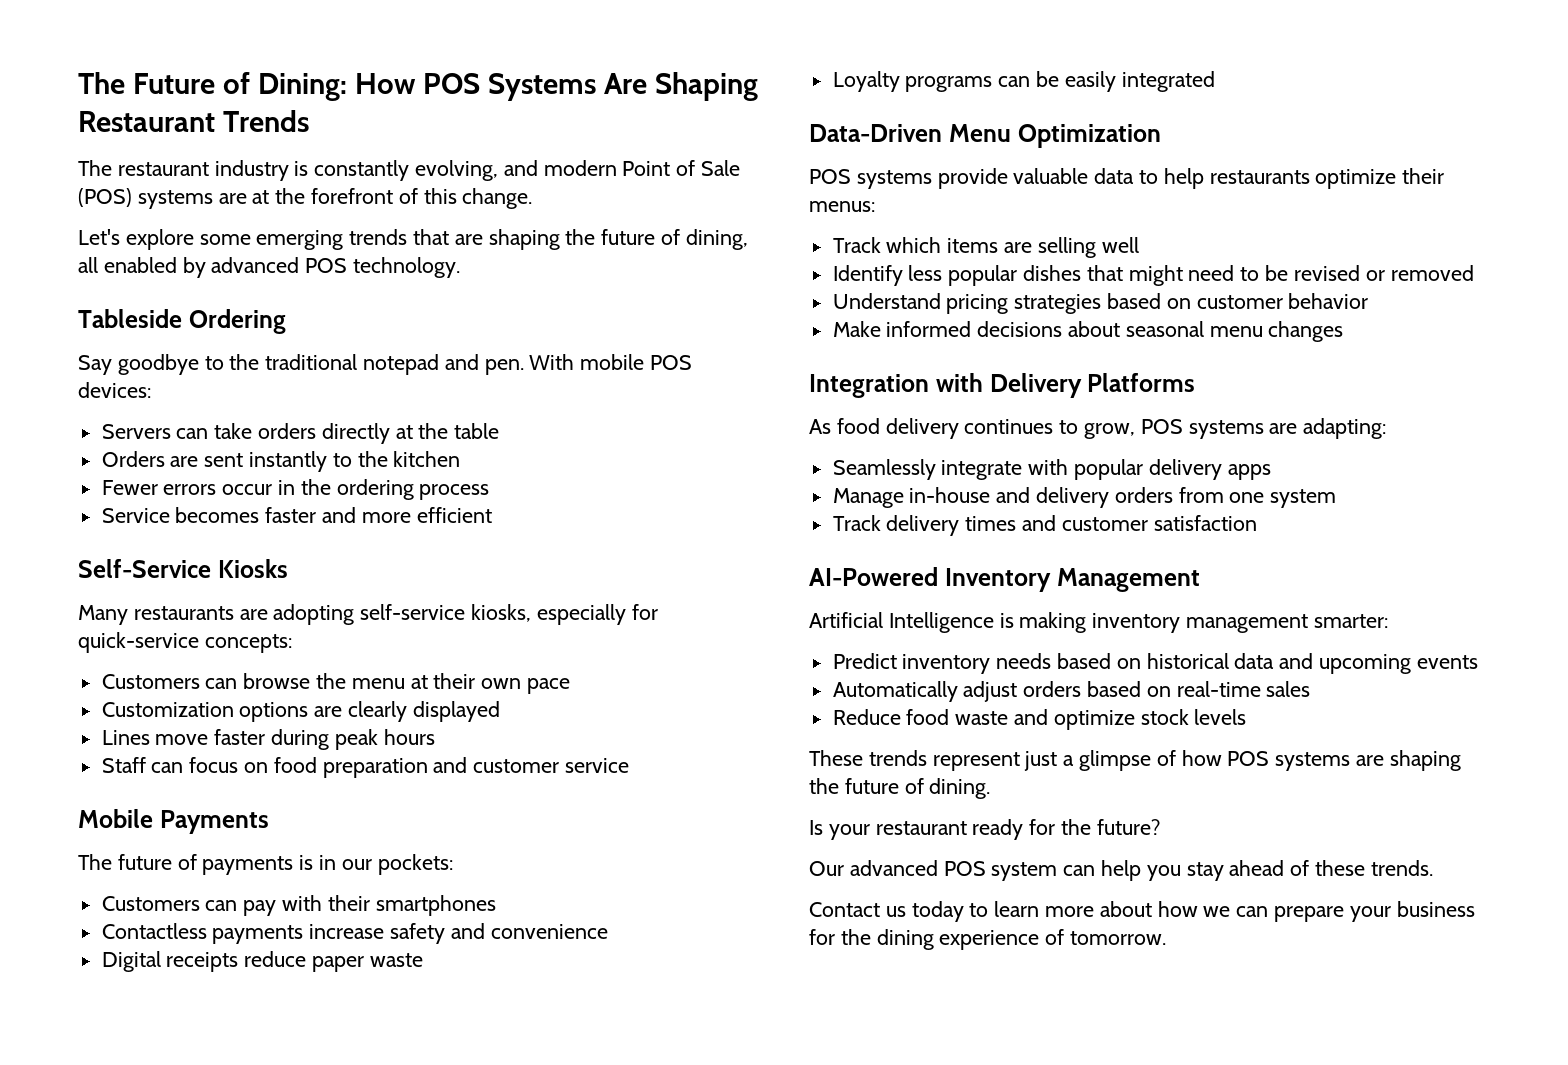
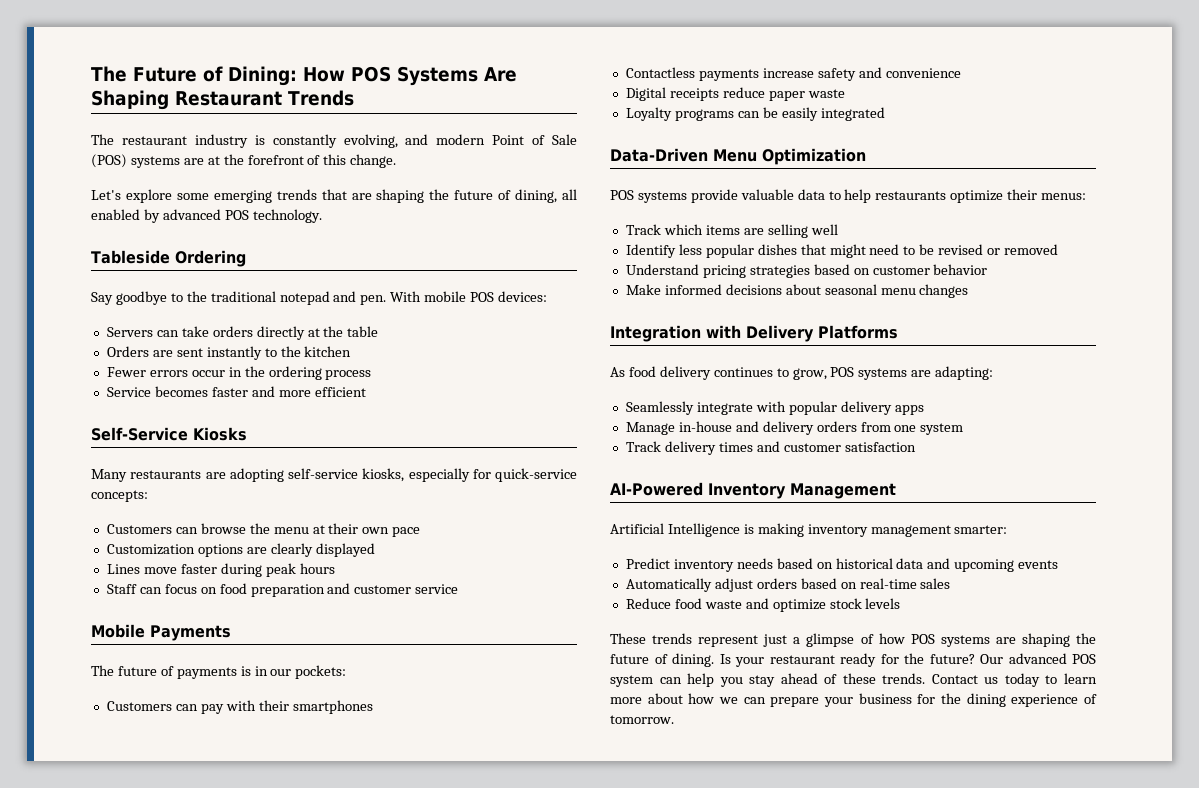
- These trends represent just a glimpse of how POS systems are shaping the future of dining.
- Is your restaurant ready for the future?
- Our advanced POS system can help you stay ahead of these trends.
- Contact us today to learn more about how we can prepare your business for the dining experience of tomorrow.
+ These trends represent just a glimpse of how POS systems are shaping the future of dining. Is your restaurant ready for the future? Our advanced POS system can help you stay ahead of these trends. Contact us today to learn more about how we can prepare your business for the dining experience of tomorrow.

